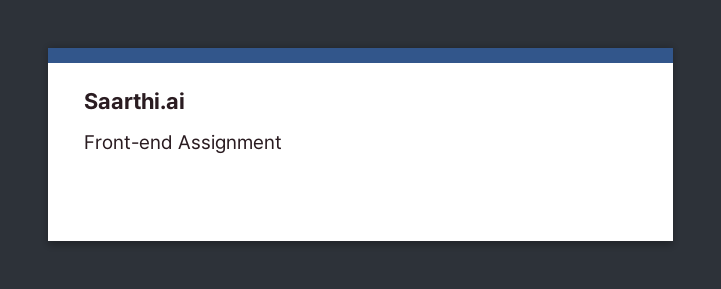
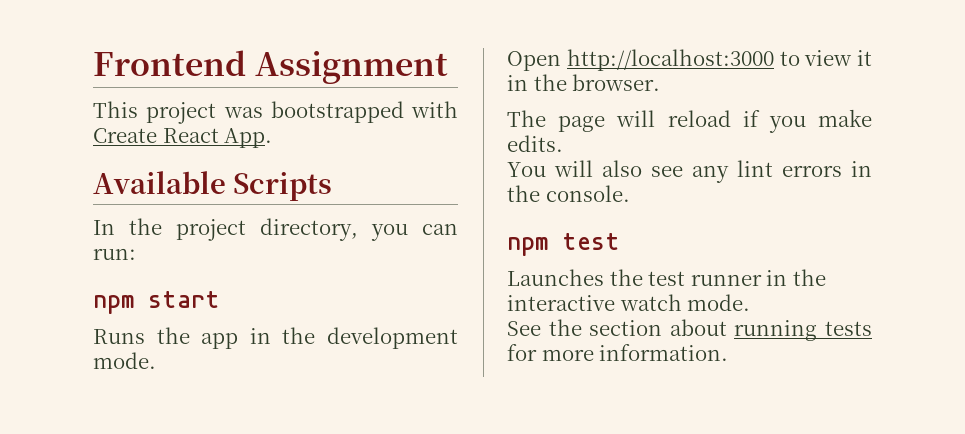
- Saarthi.ai
- Front-end Assignment
+ Frontend Assignment
+ This project was bootstrapped with Create React App.
+ Available Scripts
+ In the project directory, you can run:
+ npm start
+ Runs the app in the development mode.
+ Open http://localhost:3000 to view it in the browser.
+ The page will reload if you make edits.
+ You will also see any lint errors in the console.
+ npm test
+ Launches the test runner in the interactive watch mode.
+ See the section about running tests for more information.

